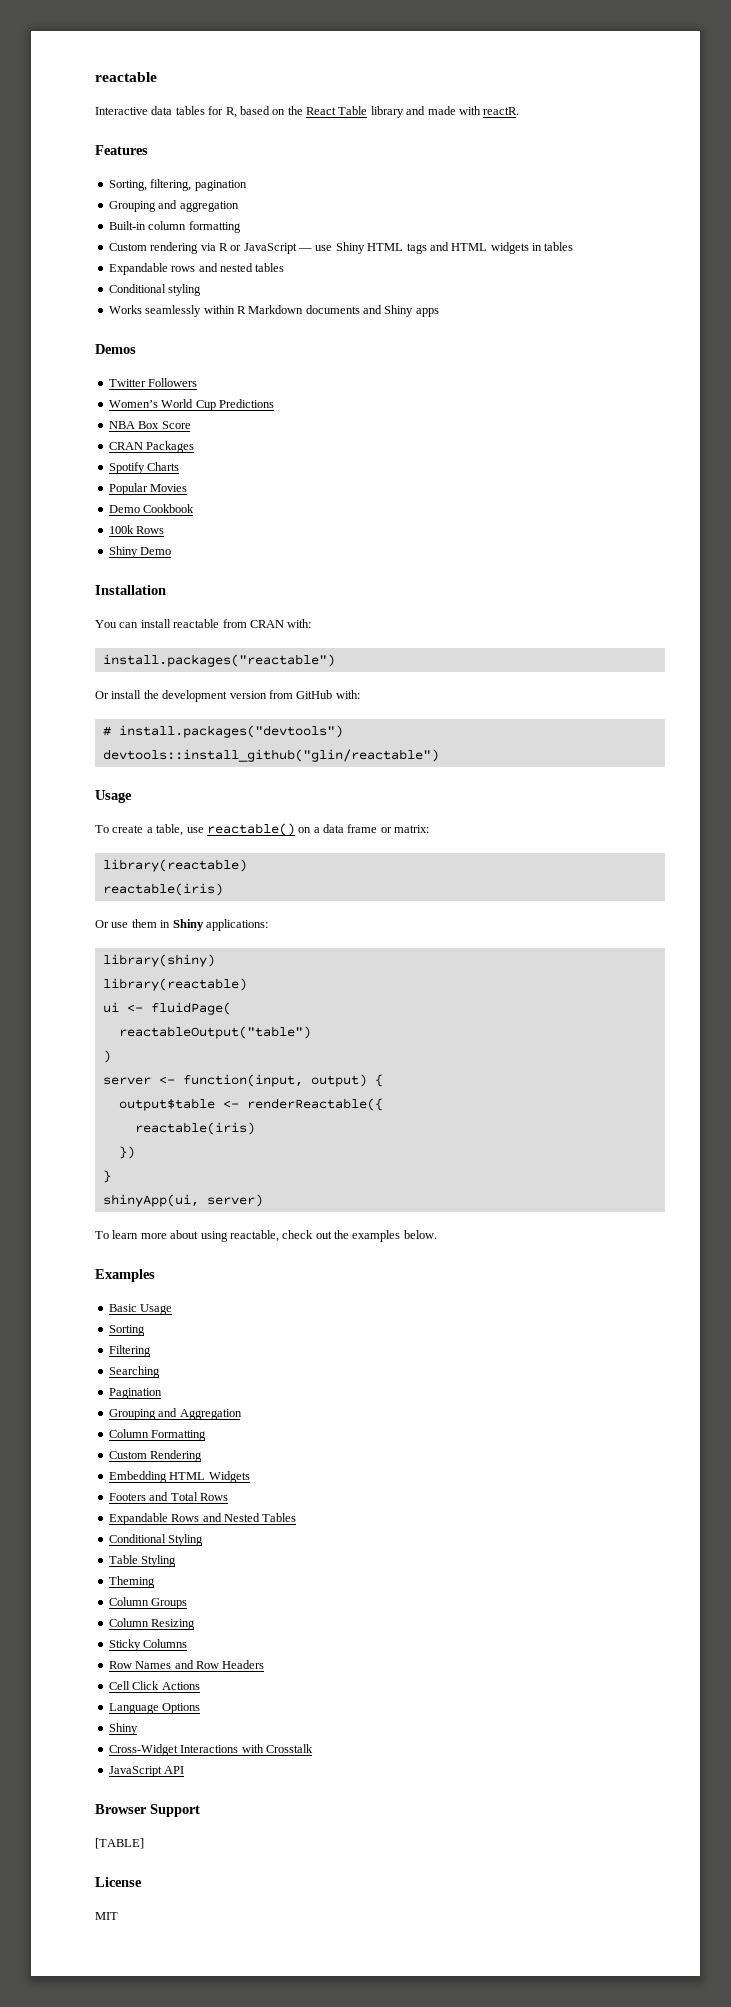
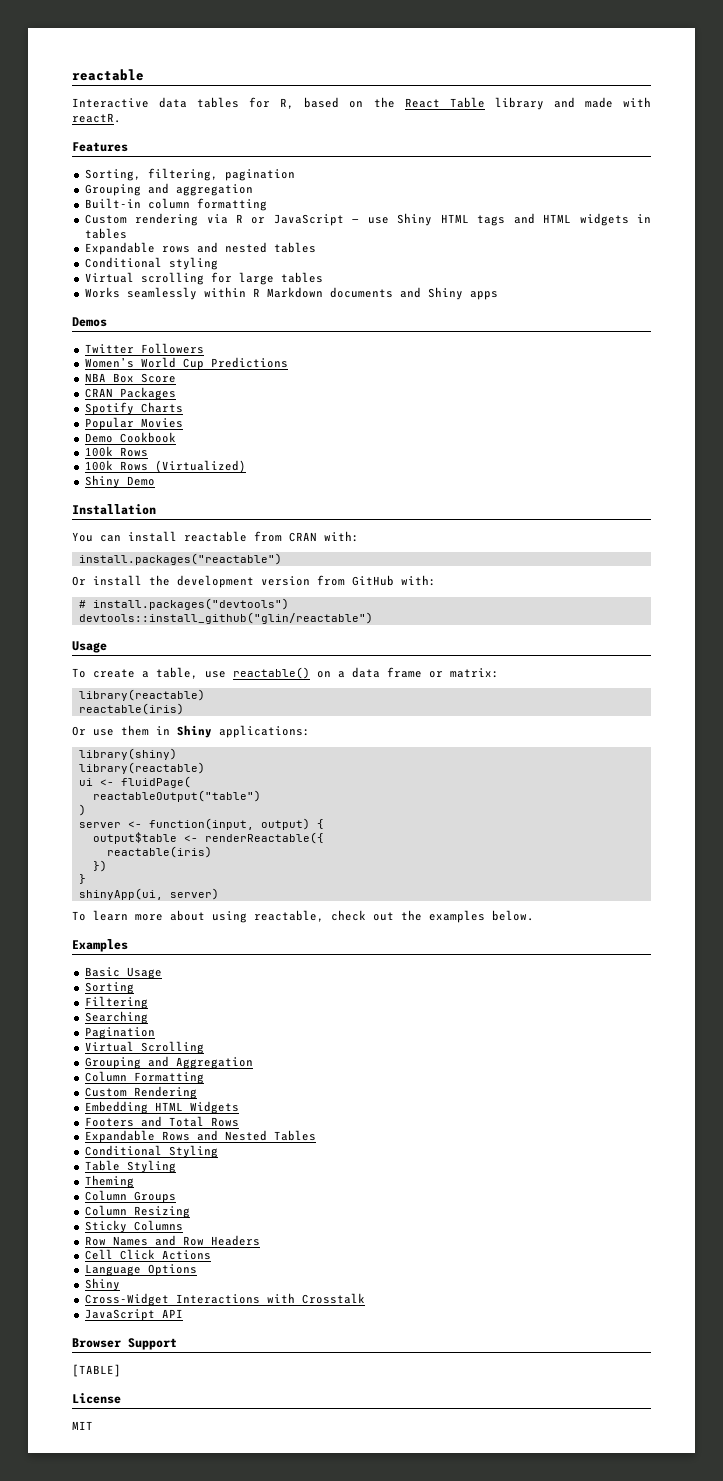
+ Virtual scrolling for large tables
+ 100k Rows (Virtualized)
+ Virtual Scrolling

